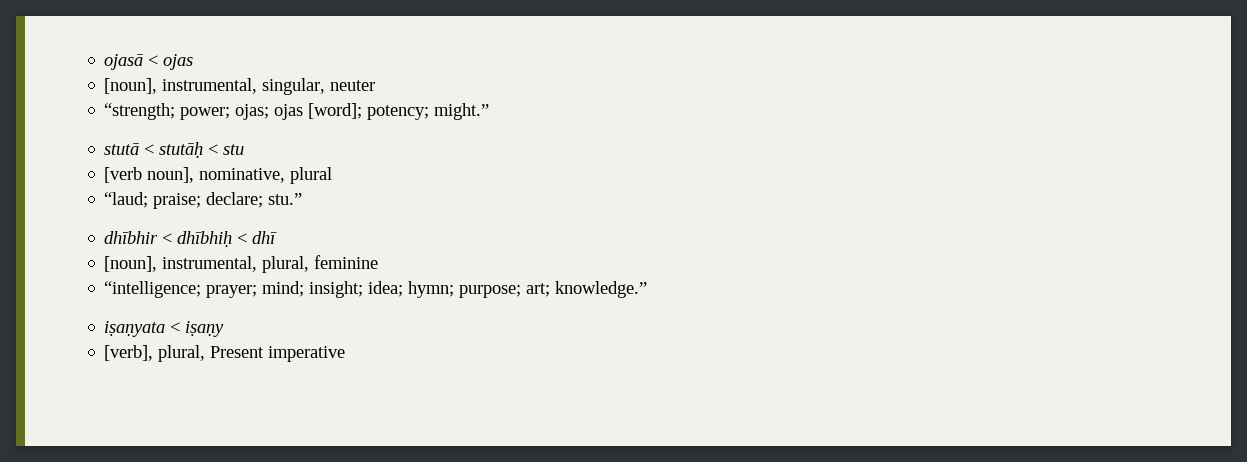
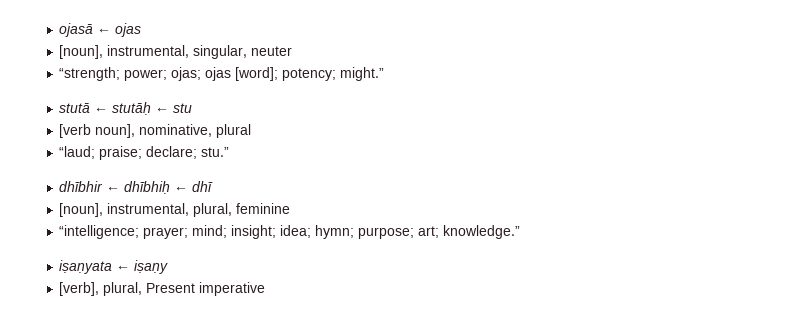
- ojasā < ojas
+ ojasā ← ojas
- stutā < stutāḥ < stu
+ stutā ← stutāḥ ← stu
- dhībhir < dhībhiḥ < dhī
+ dhībhir ← dhībhiḥ ← dhī
- iṣaṇyata < iṣaṇy
+ iṣaṇyata ← iṣaṇy

